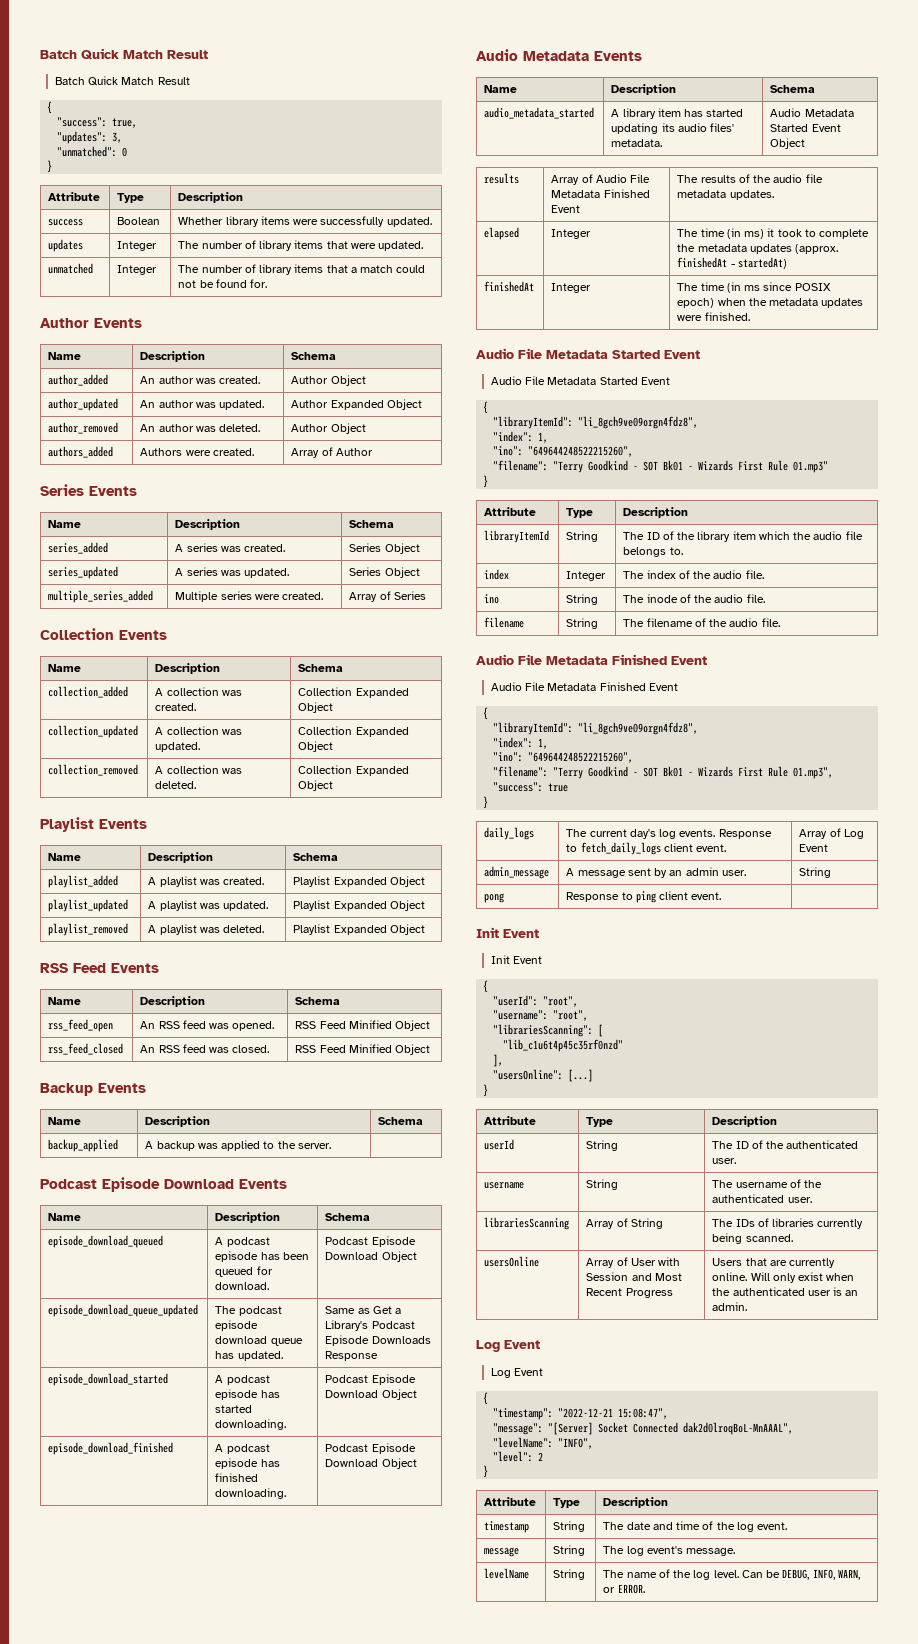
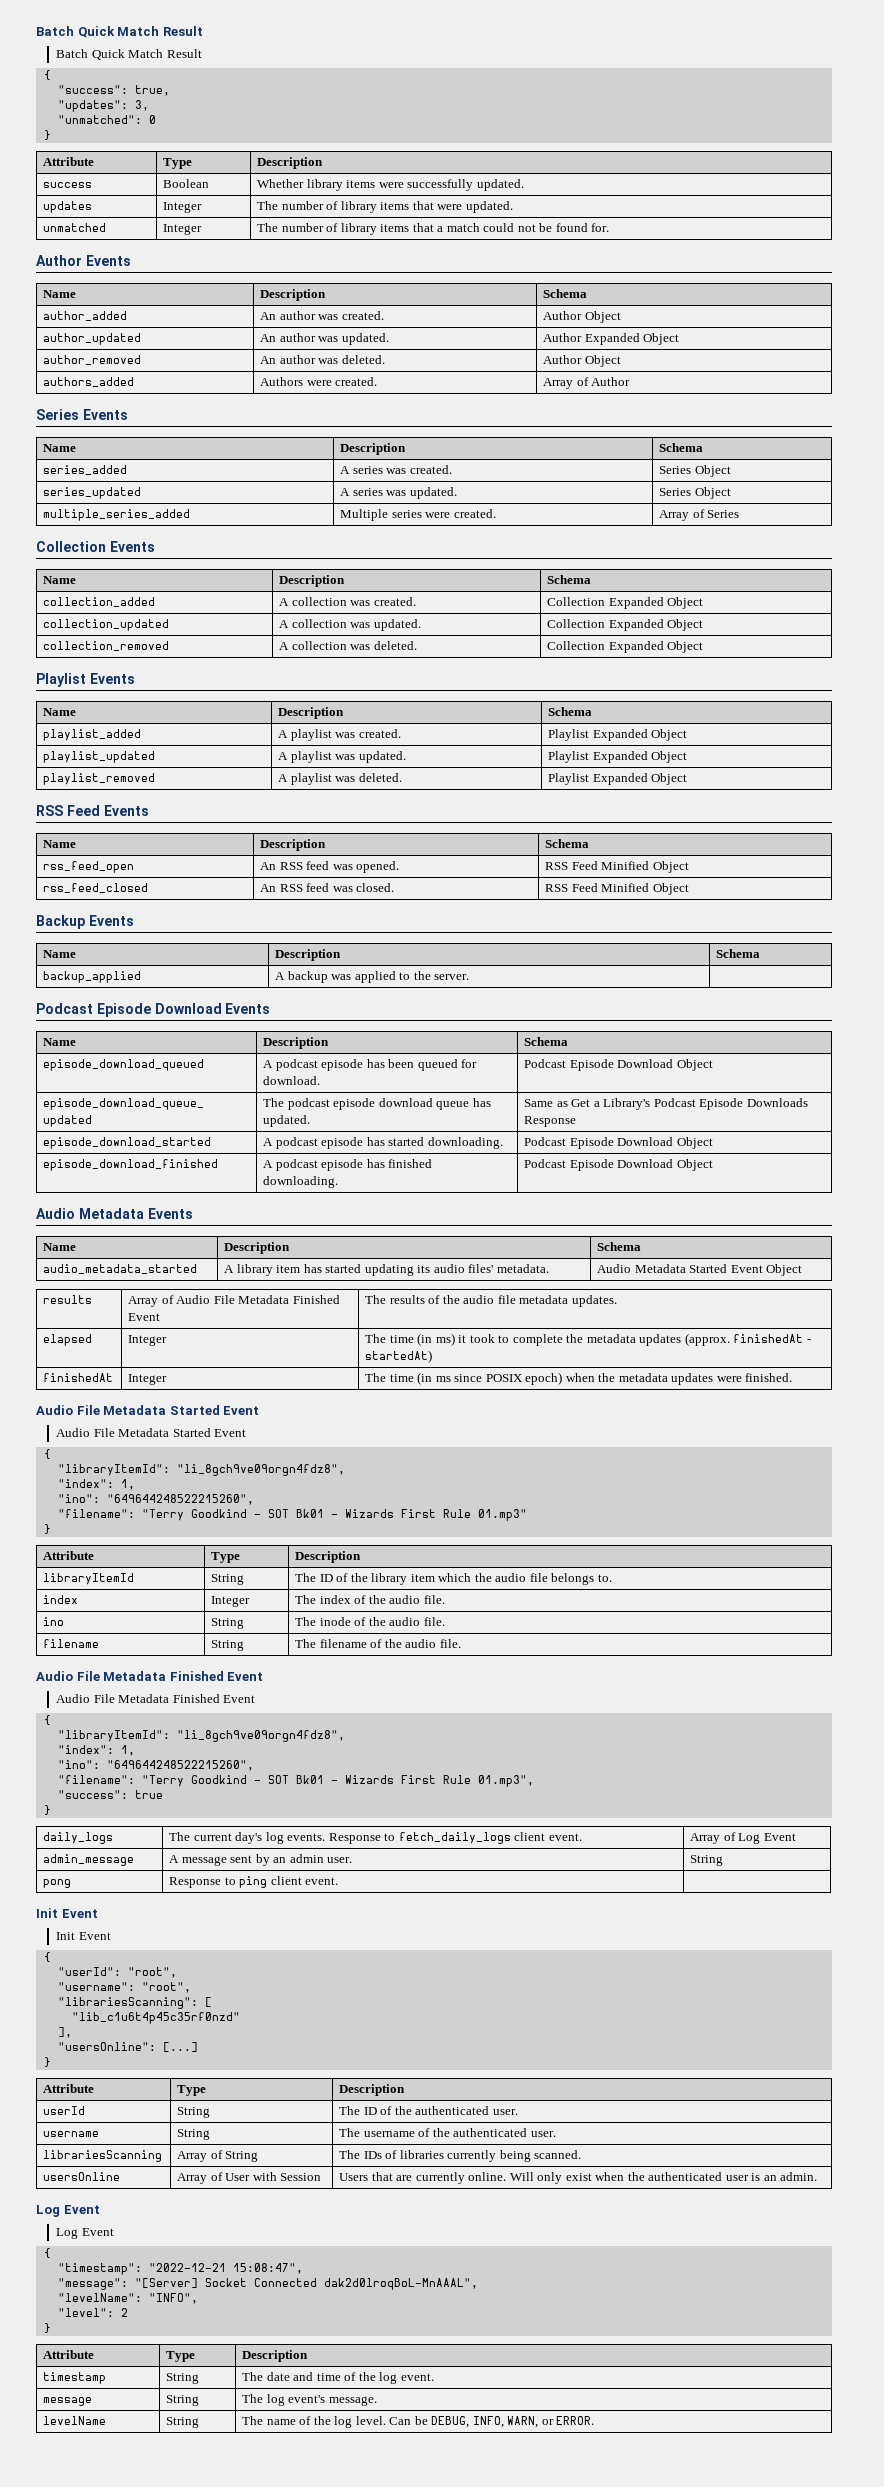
- usersOnline | Array of User with Session and Most Recent Progress | Users that are currently online. Will only exist when the authenticated user is an admin.
+ usersOnline | Array of User with Session | Users that are currently online. Will only exist when the authenticated user is an admin.

